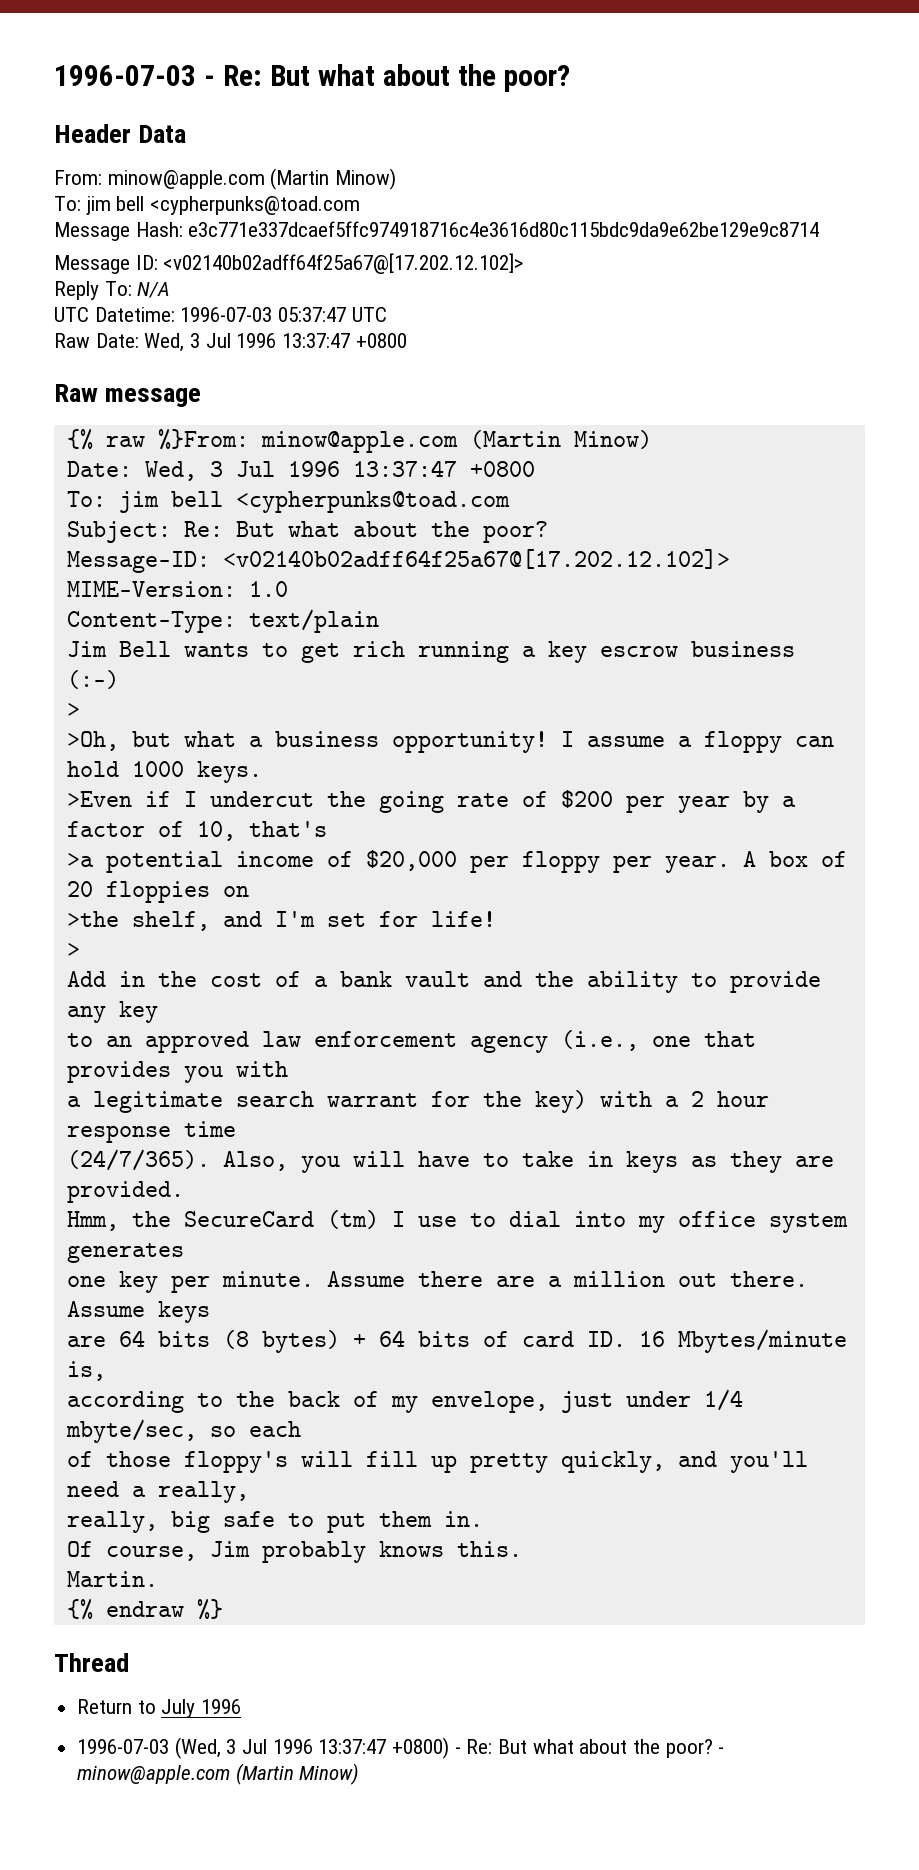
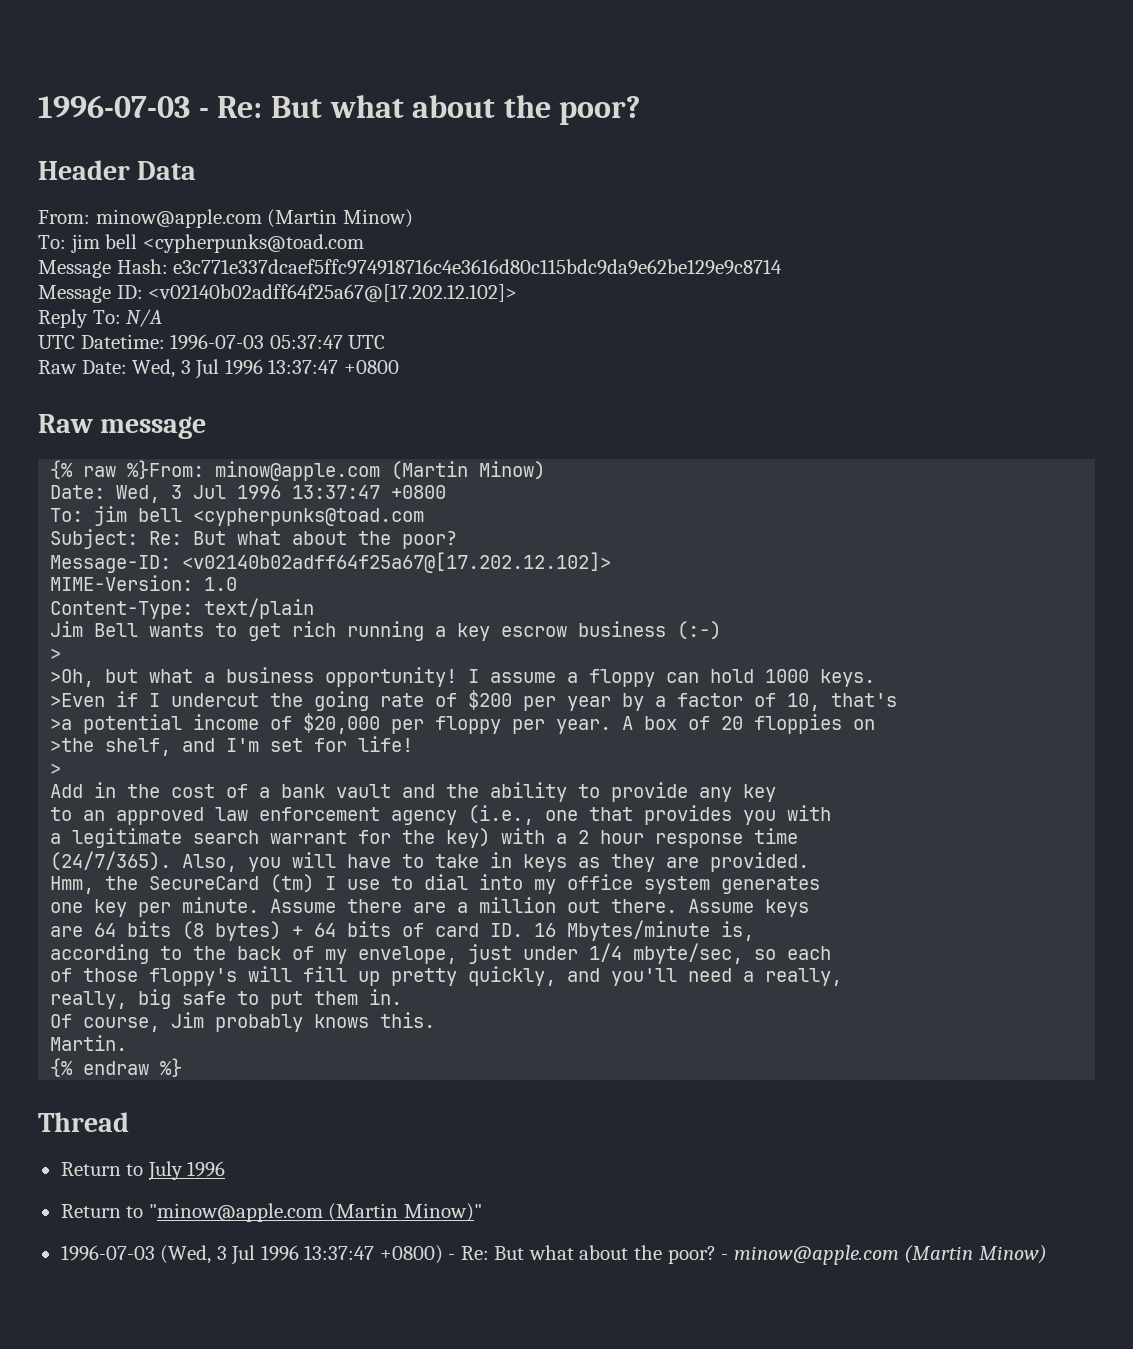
+ Return to "minow@apple.com (Martin Minow)"

